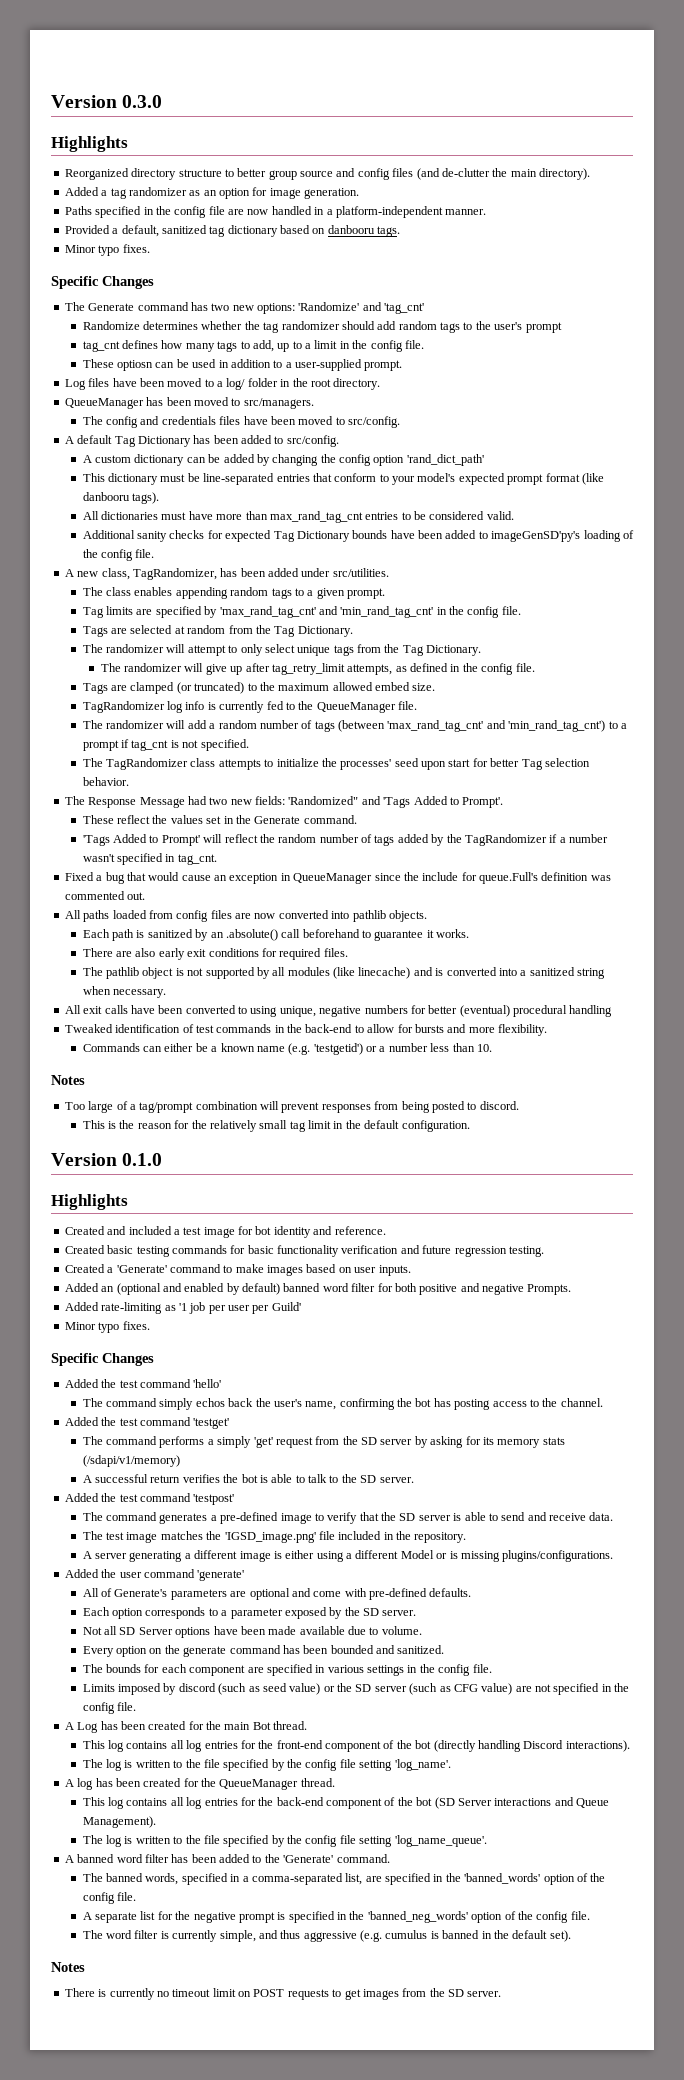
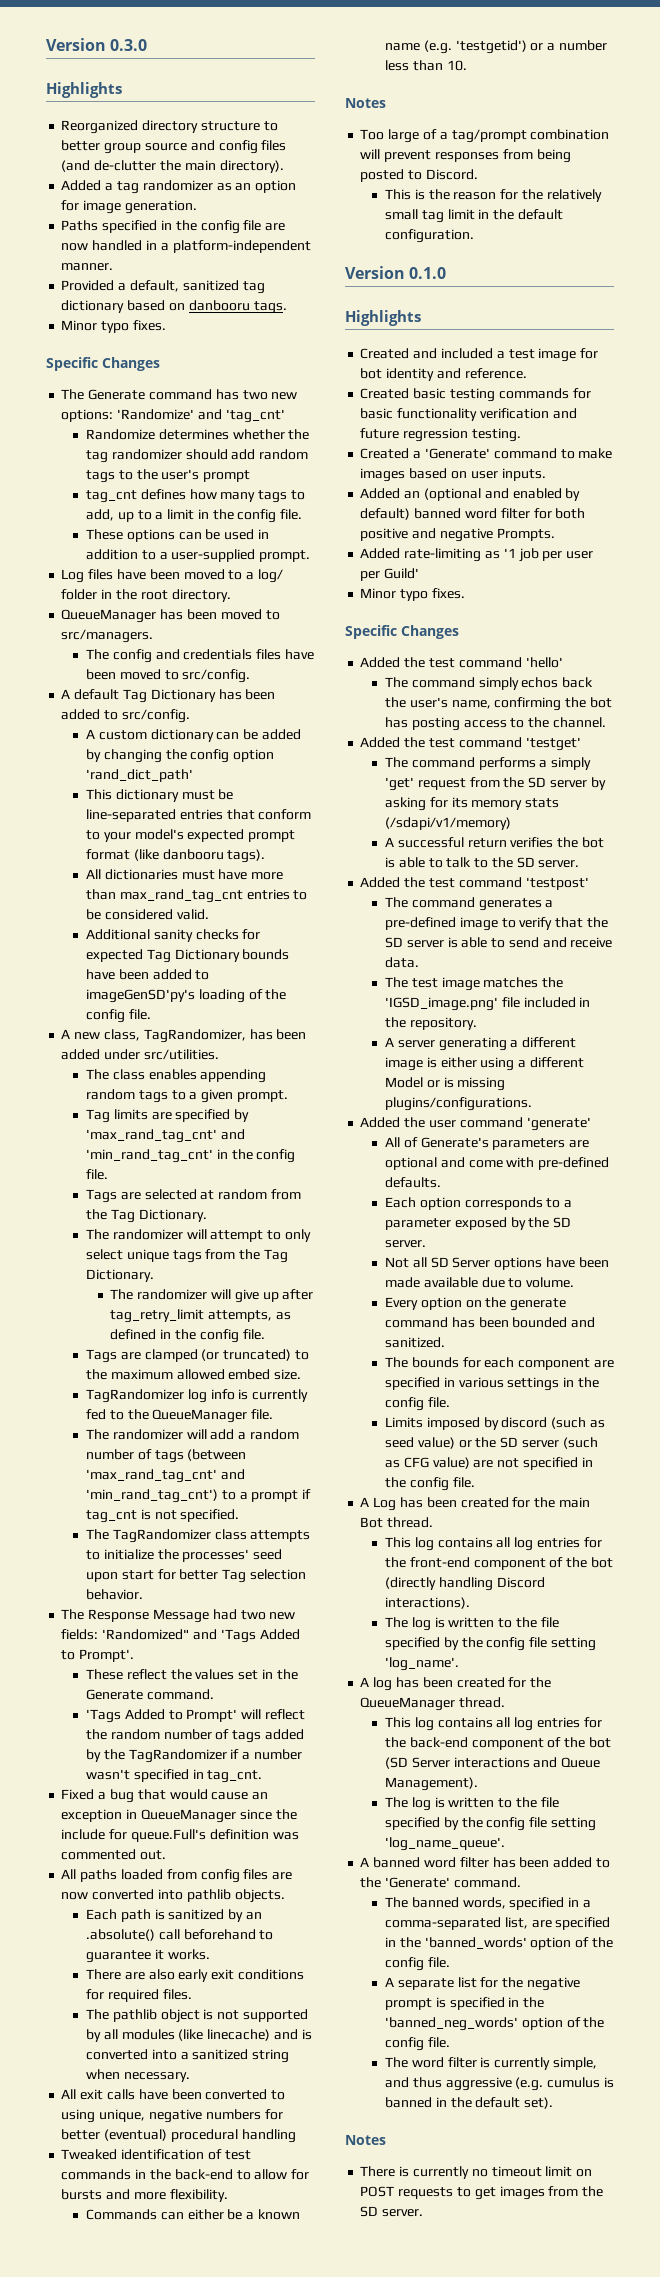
- These optiosn can be used in addition to a user-supplied prompt.
+ These options can be used in addition to a user-supplied prompt.
- Too large of a tag/prompt combination will prevent responses from being posted to discord.
+ Too large of a tag/prompt combination will prevent responses from being posted to Discord.

